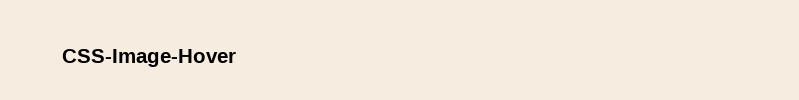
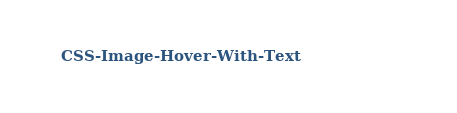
- CSS-Image-Hover
+ CSS-Image-Hover-With-Text

